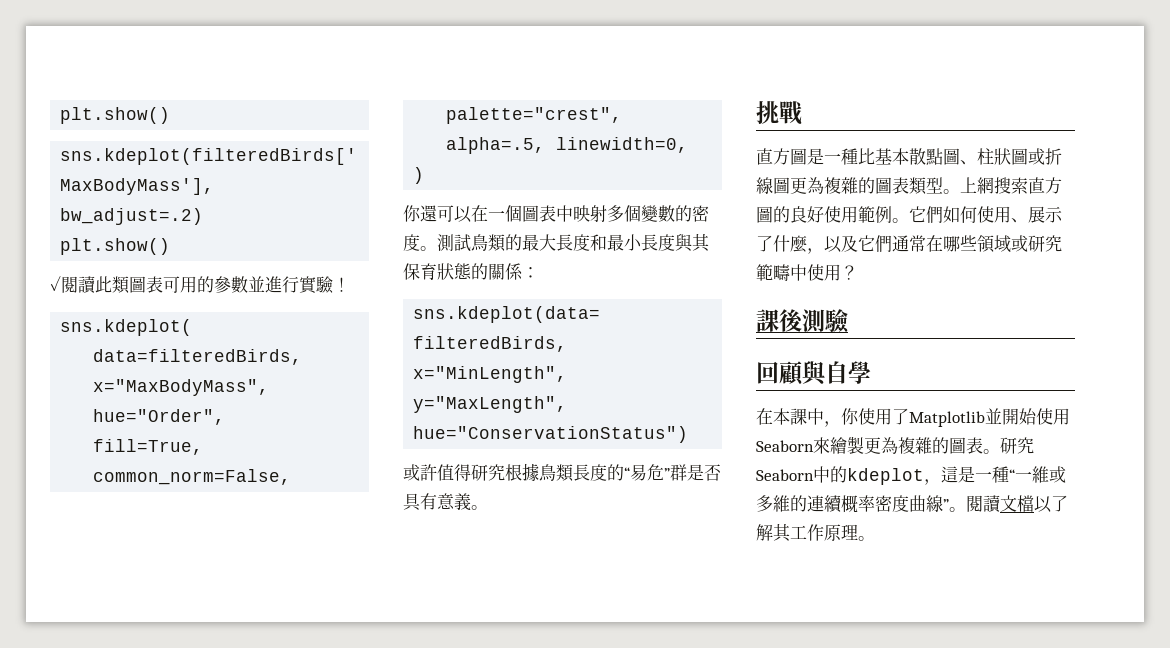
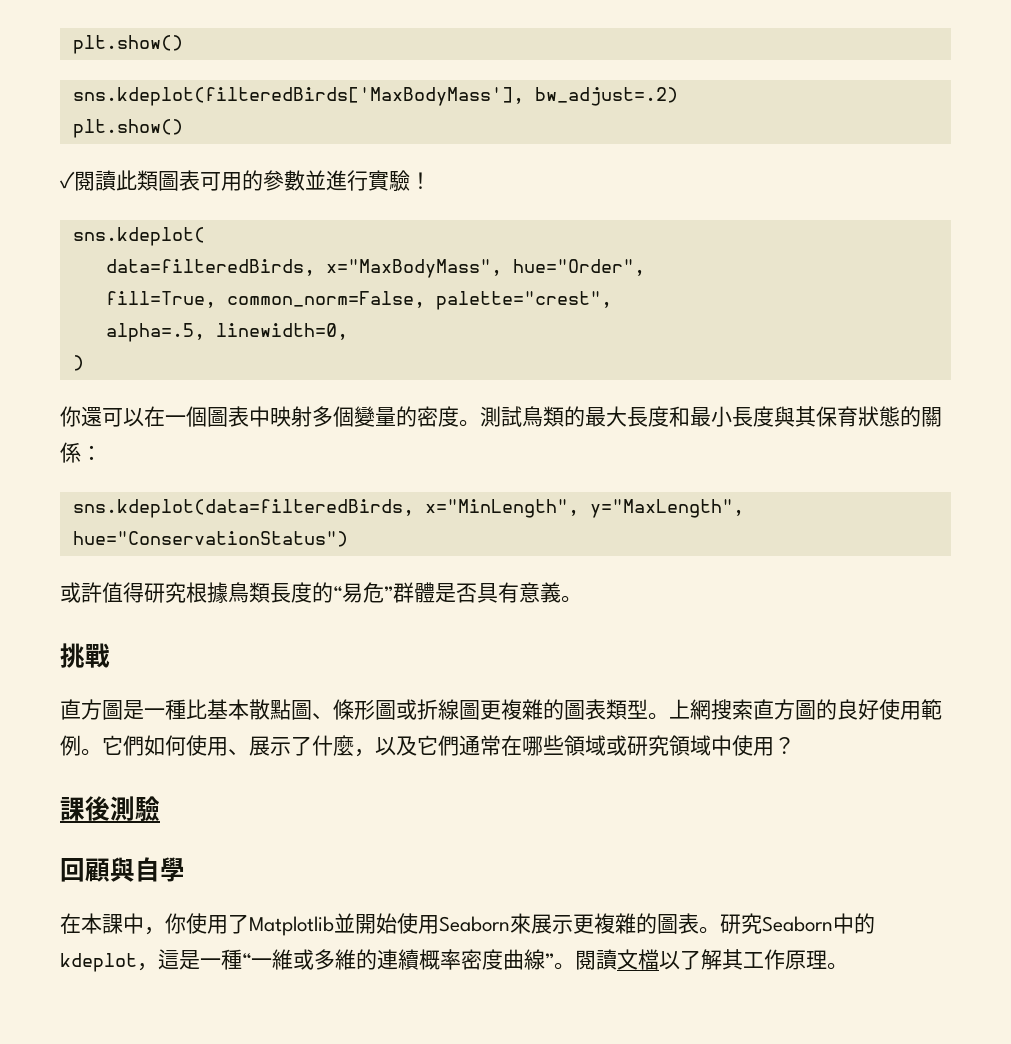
- 你還可以在一個圖表中映射多個變數的密度。
+ 你還可以在一個圖表中映射多個變量的密度。
- 或許值得研究根據鳥類長度的“易危”群是否具有意義。
+ 或許值得研究根據鳥類長度的“易危”群體是否具有意義。
- 直方圖是一種比基本散點圖、柱狀圖或折線圖更為複雜的圖表類型。
+ 直方圖是一種比基本散點圖、條形圖或折線圖更複雜的圖表類型。
- 它們如何使用、展示了什麼，以及它們通常在哪些領域或研究範疇中使用？
+ 它們如何使用、展示了什麼，以及它們通常在哪些領域或研究領域中使用？
- 在本課中，你使用了Matplotlib並開始使用Seaborn來繪製更為複雜的圖表。
+ 在本課中，你使用了Matplotlib並開始使用Seaborn來展示更複雜的圖表。

